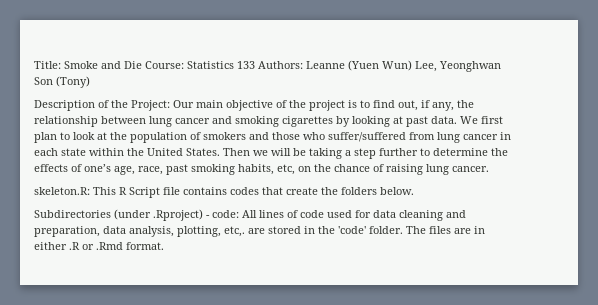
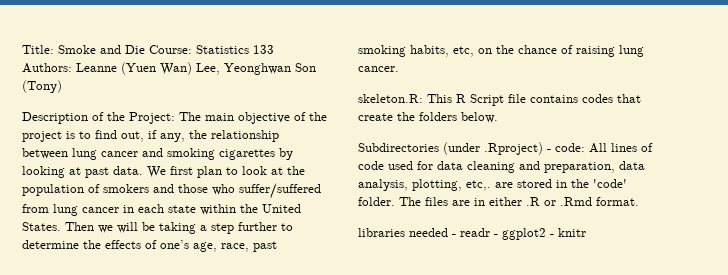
- Title: Smoke and Die Course: Statistics 133 Authors: Leanne (Yuen Wun) Lee, Yeonghwan Son (Tony)
+ Title: Smoke and Die Course: Statistics 133 Authors: Leanne (Yuen Wan) Lee, Yeonghwan Son (Tony)
- Description of the Project: Our main objective of the project is to find out, if any, the relationship between lung cancer and smoking cigarettes by looking at past data.
+ Description of the Project: The main objective of the project is to find out, if any, the relationship between lung cancer and smoking cigarettes by looking at past data.
+ libraries needed - readr - ggplot2 - knitr

